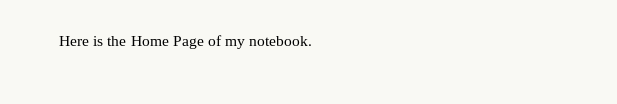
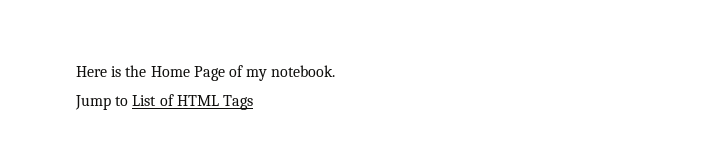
+ Jump to List of HTML Tags

